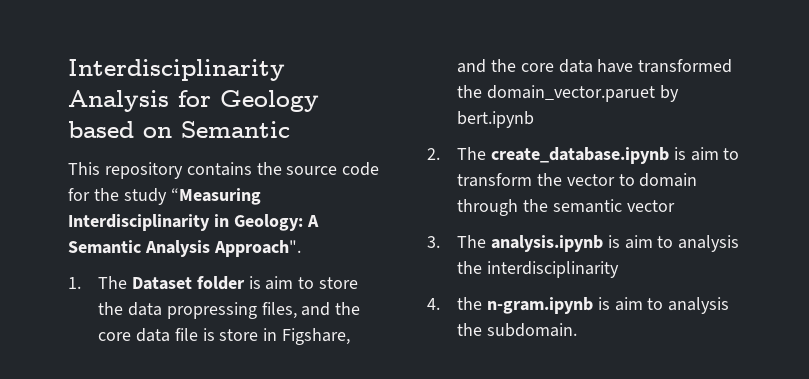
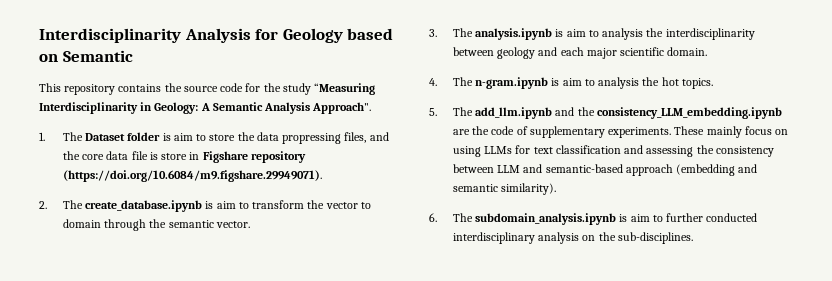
- 1. The Dataset folder is aim to store the data propressing files, and the core data file is store in Figshare, and the core data have transformed the domain_vector.paruet by bert.ipynb
+ 1. The Dataset folder is aim to store the data propressing files, and the core data file is store in Figshare repository (https://doi.org/10.6084/m9.figshare.29949071).
- 2. The create_database.ipynb is aim to transform the vector to domain through the semantic vector
+ 2. The create_database.ipynb is aim to transform the vector to domain through the semantic vector.
- 3. The analysis.ipynb is aim to analysis the interdisciplinarity
+ 3. The analysis.ipynb is aim to analysis the interdisciplinarity between geology and each major scientific domain.
- 4. the n-gram.ipynb is aim to analysis the subdomain.
+ 4. The n-gram.ipynb is aim to analysis the hot topics.
+ 5. The add_llm.ipynb and the consistency_LLM_embedding.ipynb are the code of supplementary experiments. These mainly focus on using LLMs for text classification and assessing the consistency between LLM and semantic-based approach (embedding and semantic similarity).
+ 6. The subdomain_analysis.ipynb is aim to further conducted interdisciplinary analysis on the sub-disciplines.

